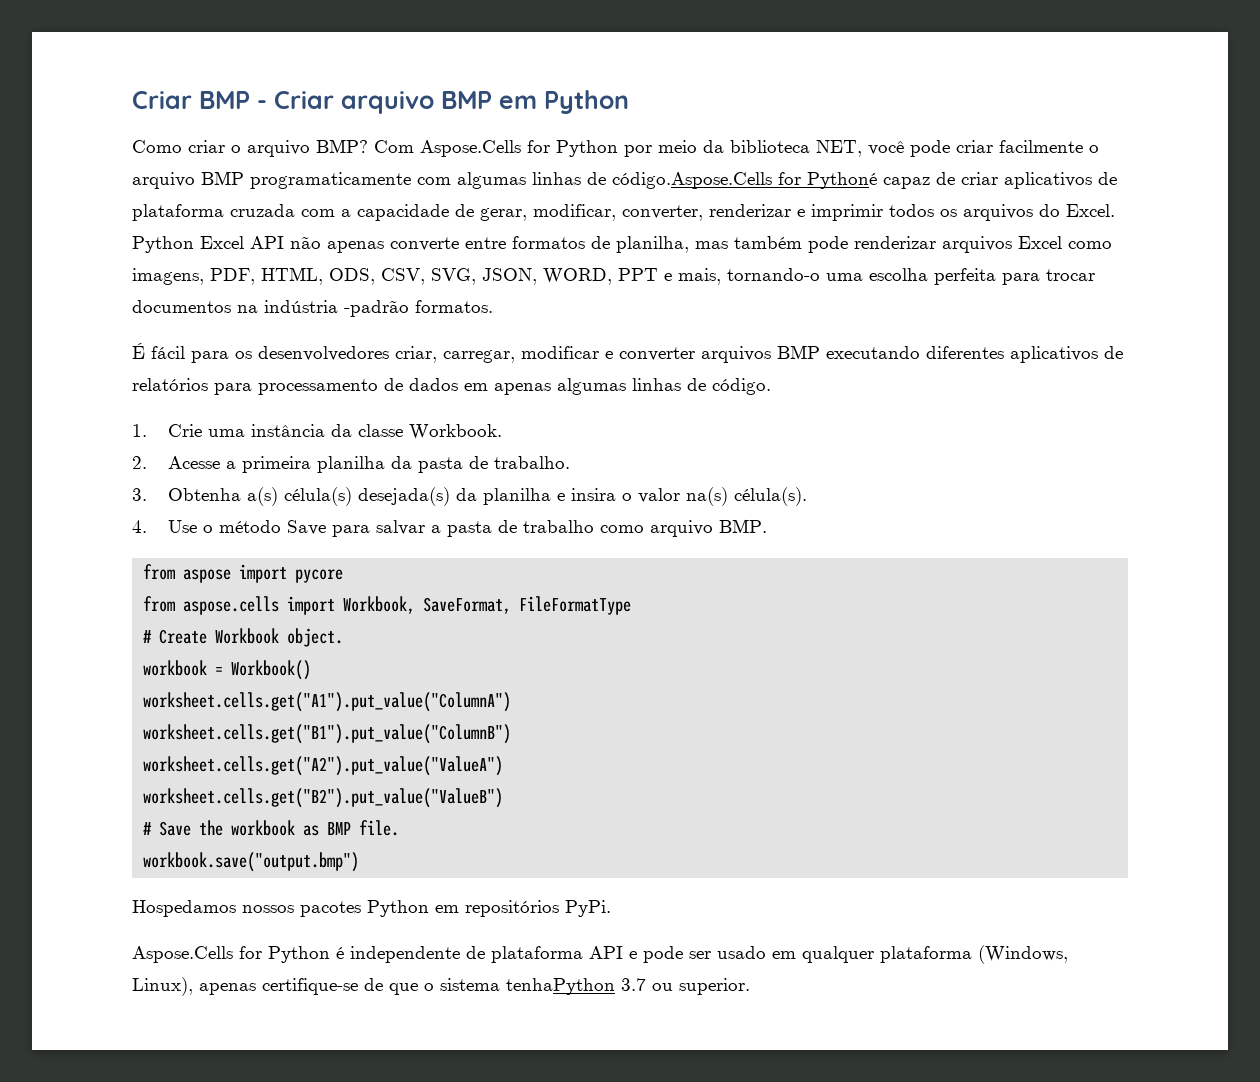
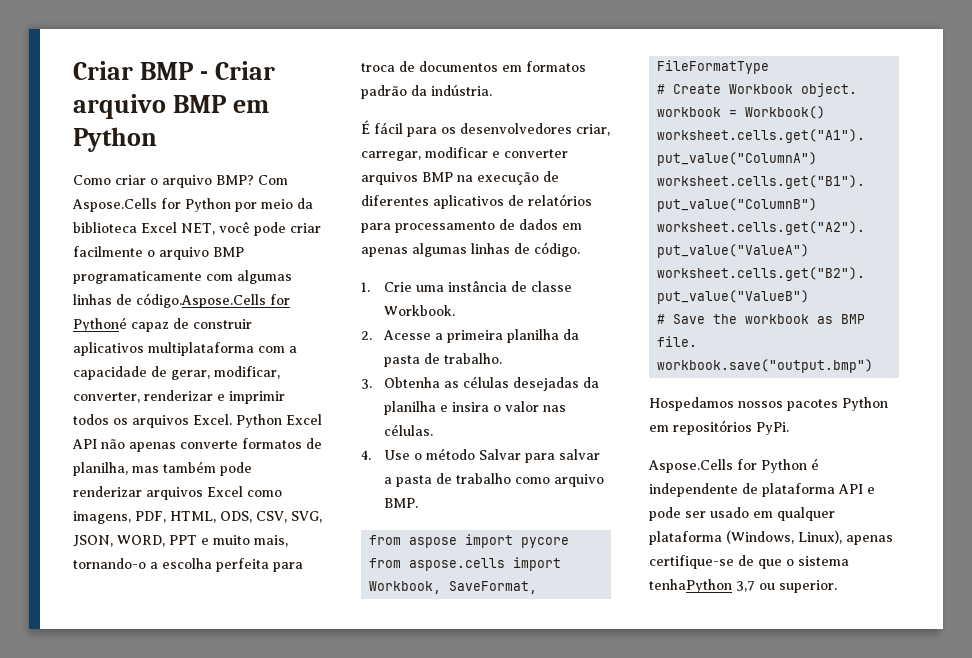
- Com Aspose.Cells for Python por meio da biblioteca NET, você pode criar facilmente o arquivo BMP programaticamente com algumas linhas de código.Aspose.Cells for Pythoné capaz de criar aplicativos de plataforma cruzada com a capacidade de gerar, modificar, converter, renderizar e imprimir todos os arquivos do Excel.
+ Com Aspose.Cells for Python por meio da biblioteca Excel NET, você pode criar facilmente o arquivo BMP programaticamente com algumas linhas de código.Aspose.Cells for Pythoné capaz de construir aplicativos multiplataforma com a capacidade de gerar, modificar, converter, renderizar e imprimir todos os arquivos Excel.
- Python Excel API não apenas converte entre formatos de planilha, mas também pode renderizar arquivos Excel como imagens, PDF, HTML, ODS, CSV, SVG, JSON, WORD, PPT e mais, tornando-o uma escolha perfeita para trocar documentos na indústria -padrão formatos.
+ Python Excel API não apenas converte formatos de planilha, mas também pode renderizar arquivos Excel como imagens, PDF, HTML, ODS, CSV, SVG, JSON, WORD, PPT e muito mais, tornando-o a escolha perfeita para troca de documentos em formatos padrão da indústria.
- É fácil para os desenvolvedores criar, carregar, modificar e converter arquivos BMP executando diferentes aplicativos de relatórios para processamento de dados em apenas algumas linhas de código.
+ É fácil para os desenvolvedores criar, carregar, modificar e converter arquivos BMP na execução de diferentes aplicativos de relatórios para processamento de dados em apenas algumas linhas de código.
- 1. Crie uma instância da classe Workbook.
+ 1. Crie uma instância de classe Workbook.
- 3. Obtenha a(s) célula(s) desejada(s) da planilha e insira o valor na(s) célula(s).
+ 3. Obtenha as células desejadas da planilha e insira o valor nas células.
- 4. Use o método Save para salvar a pasta de trabalho como arquivo BMP.
+ 4. Use o método Salvar para salvar a pasta de trabalho como arquivo BMP.
- Aspose.Cells for Python é independente de plataforma API e pode ser usado em qualquer plataforma (Windows, Linux), apenas certifique-se de que o sistema tenhaPython 3.7 ou superior.
+ Aspose.Cells for Python é independente de plataforma API e pode ser usado em qualquer plataforma (Windows, Linux), apenas certifique-se de que o sistema tenhaPython 3,7 ou superior.

